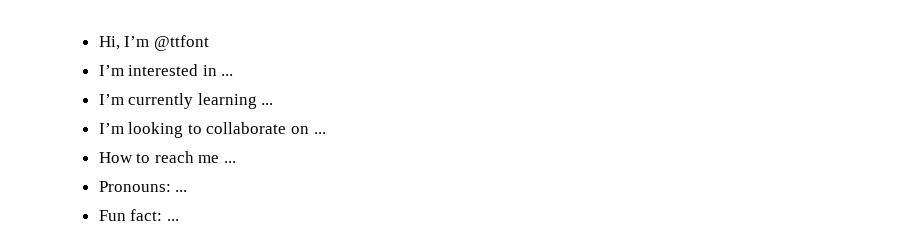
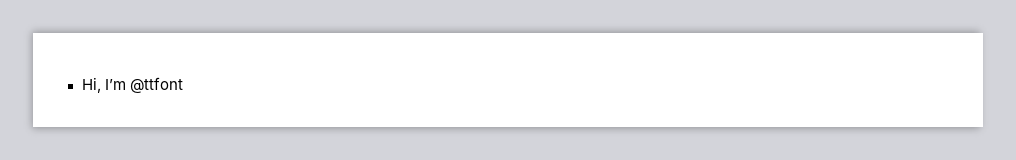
- I’m interested in ...
- I’m currently learning ...
- I’m looking to collaborate on ...
- How to reach me ...
- Pronouns: ...
- Fun fact: ...

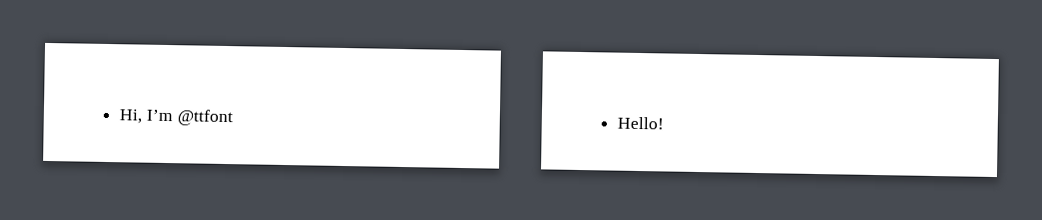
+ Hello!

